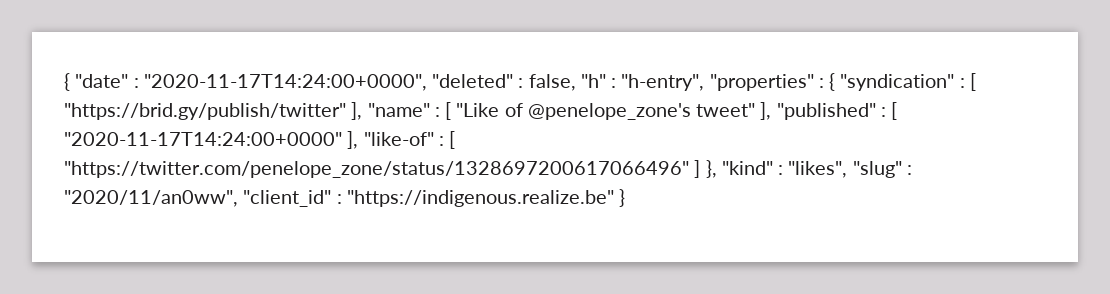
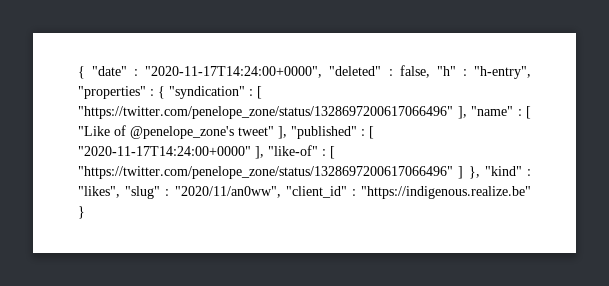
- { "date" : "2020-11-17T14:24:00+0000", "deleted" : false, "h" : "h-entry", "properties" : { "syndication" : [ "https://brid.gy/publish/twitter" ], "name" : [ "Like of @penelope_zone's tweet" ], "published" : [ "2020-11-17T14:24:00+0000" ], "like-of" : [ "https://twitter.com/penelope_zone/status/1328697200617066496" ] }, "kind" : "likes", "slug" : "2020/11/an0ww", "client_id" : "https://indigenous.realize.be" }
+ { "date" : "2020-11-17T14:24:00+0000", "deleted" : false, "h" : "h-entry", "properties" : { "syndication" : [ "https://twitter.com/penelope_zone/status/1328697200617066496" ], "name" : [ "Like of @penelope_zone's tweet" ], "published" : [ "2020-11-17T14:24:00+0000" ], "like-of" : [ "https://twitter.com/penelope_zone/status/1328697200617066496" ] }, "kind" : "likes", "slug" : "2020/11/an0ww", "client_id" : "https://indigenous.realize.be" }

